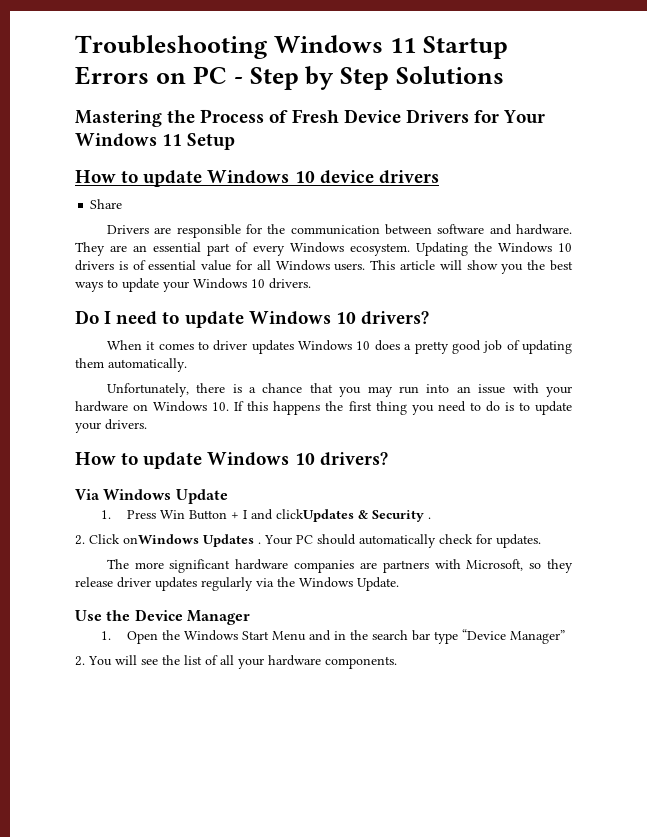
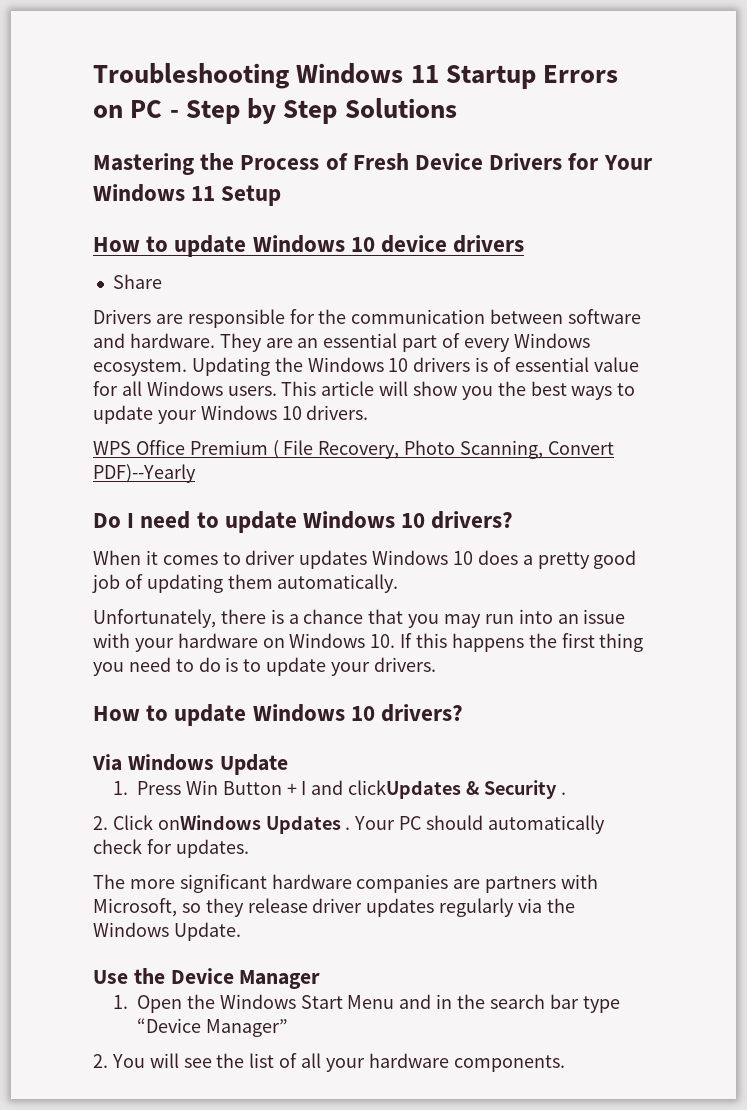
+ WPS Office Premium ( File Recovery, Photo Scanning, Convert PDF)--Yearly

